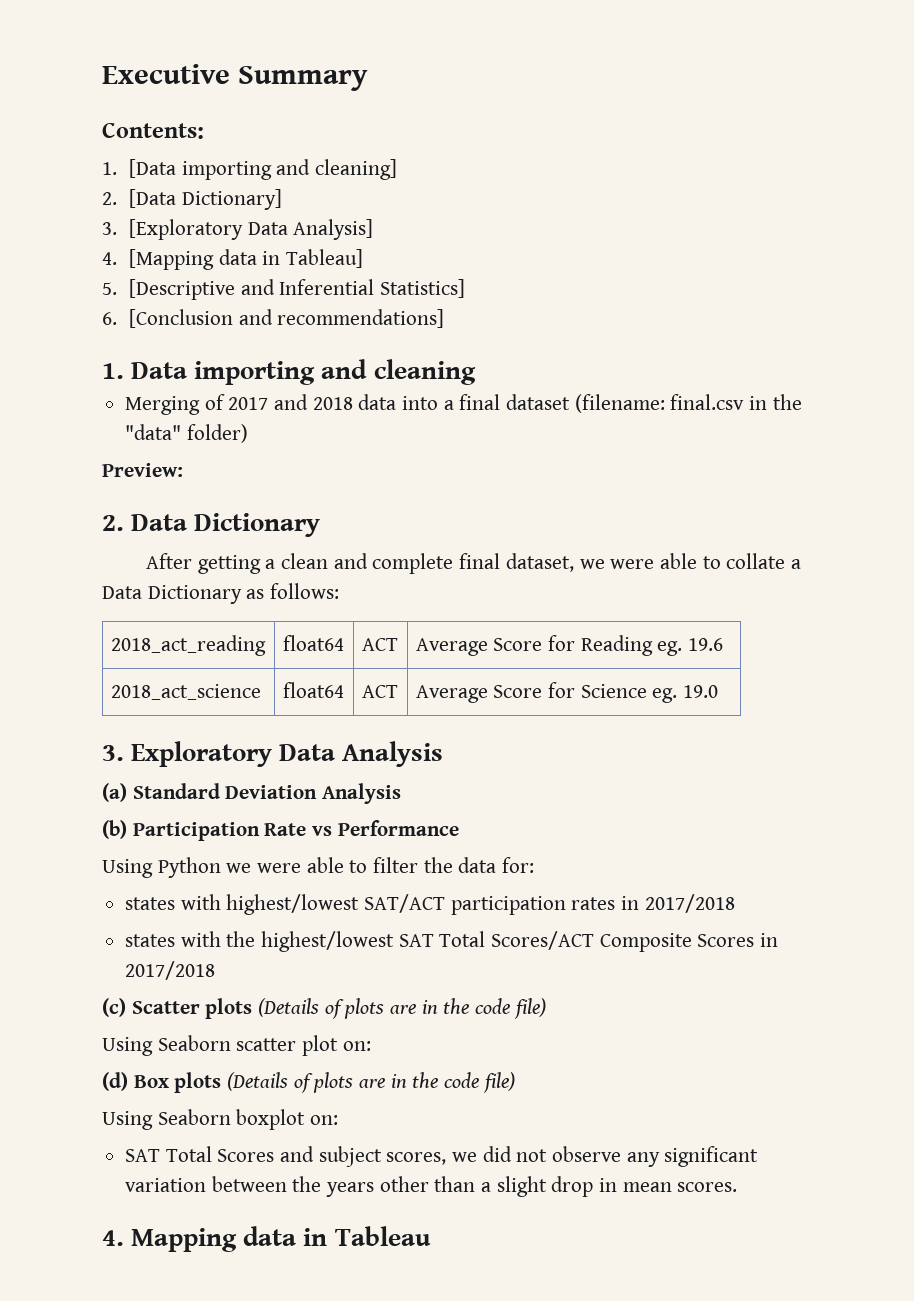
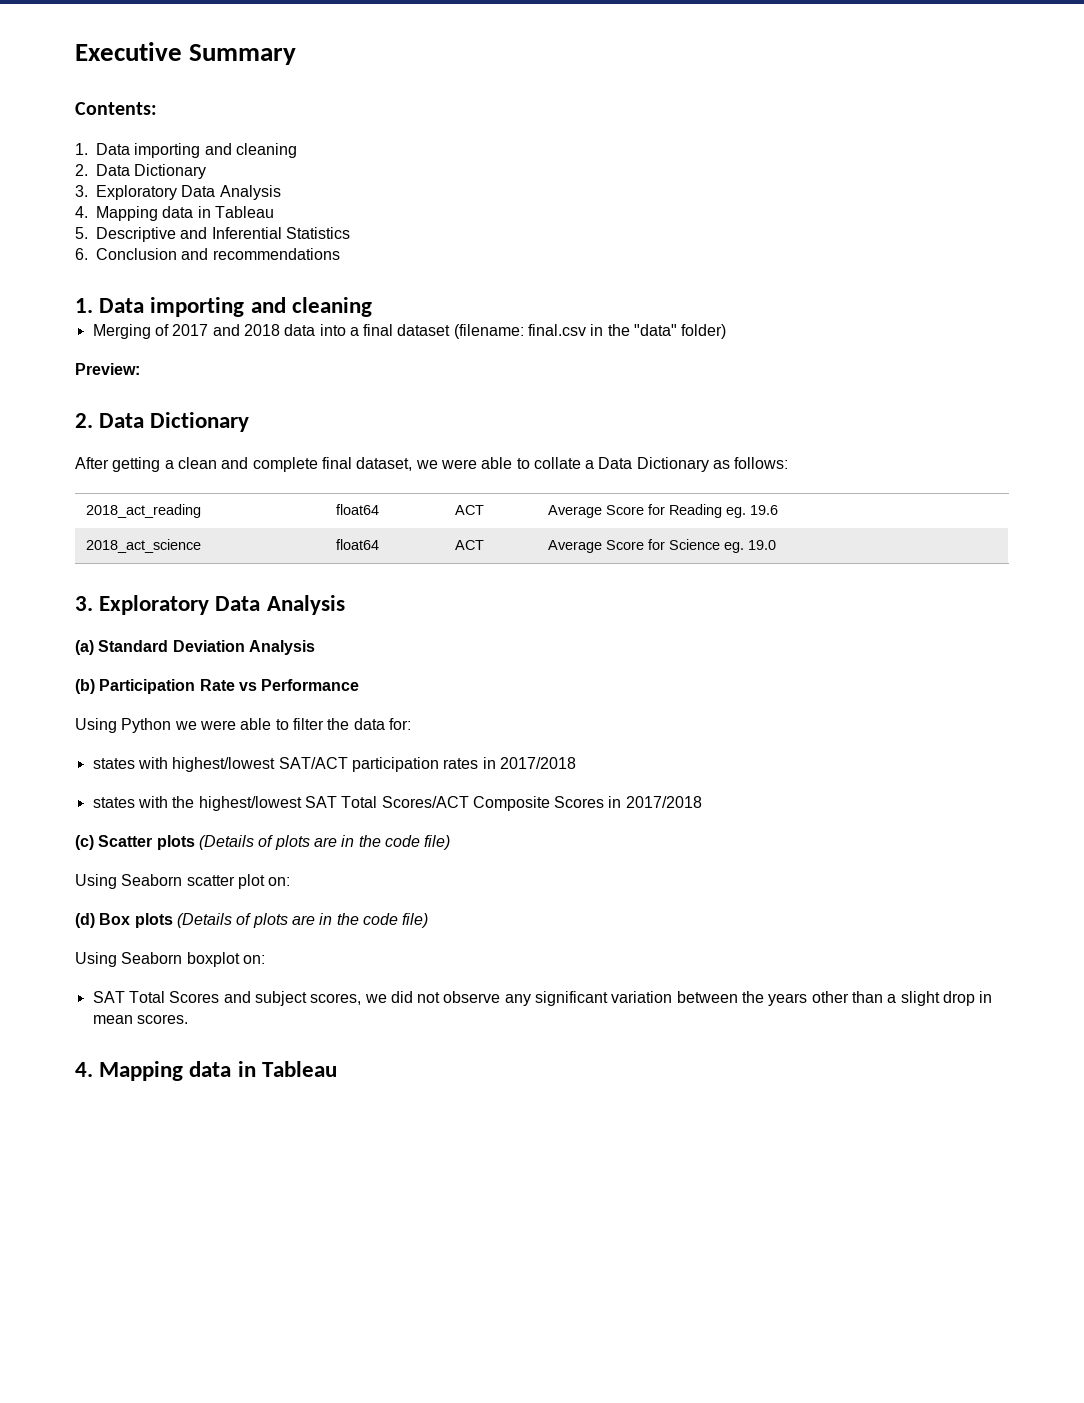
  Contents:
- 1. [Data importing and cleaning]
- 2. [Data Dictionary]
- 3. [Exploratory Data Analysis]
- 4. [Mapping data in Tableau]
+ 1. Data importing and cleaning
+ 2. Data Dictionary
+ 3. Exploratory Data Analysis
+ 4. Mapping data in Tableau
- 5. [Descriptive and Inferential Statistics]
+ 5. Descriptive and Inferential Statistics
- 6. [Conclusion and recommendations]
+ 6. Conclusion and recommendations

